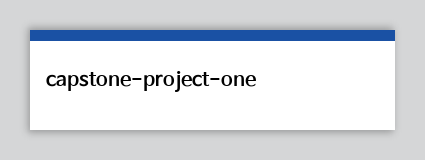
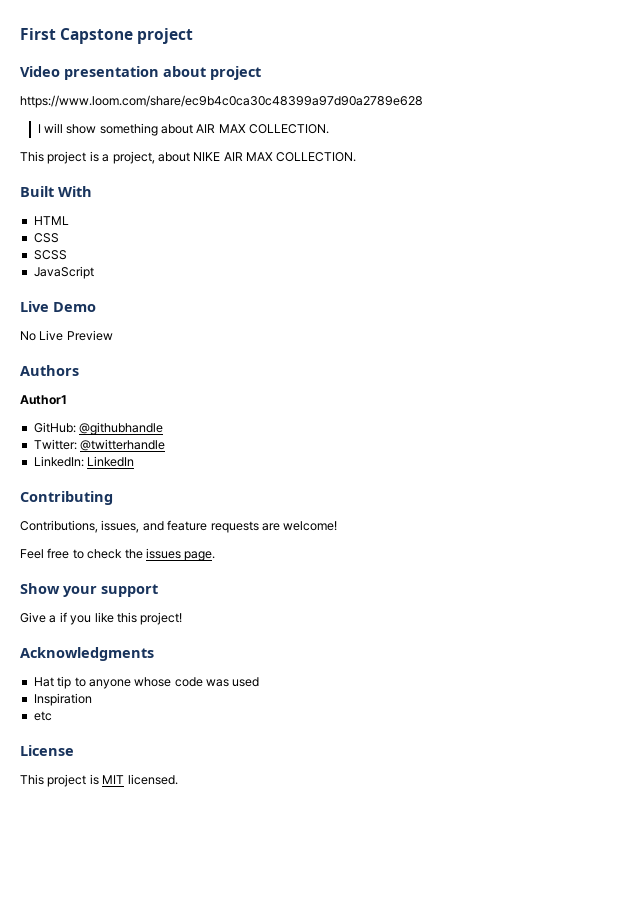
- capstone-project-one
+ First Capstone project
+ Video presentation about project
+ https://www.loom.com/share/ec9b4c0ca30c48399a97d90a2789e628
+ I will show something about AIR MAX COLLECTION.
+ This project is a project, about NIKE AIR MAX COLLECTION.
+ Built With
+ HTML
+ CSS
+ SCSS
+ JavaScript
+ Live Demo
+ No Live Preview
+ Authors
+ Author1
+ GitHub: @githubhandle
+ Twitter: @twitterhandle
+ LinkedIn: LinkedIn
+ Contributing
+ Contributions, issues, and feature requests are welcome!
+ Feel free to check the issues page.
+ Show your support
+ Give a if you like this project!
+ Acknowledgments
+ Hat tip to anyone whose code was used
+ Inspiration
+ etc
+ License
+ This project is MIT licensed.

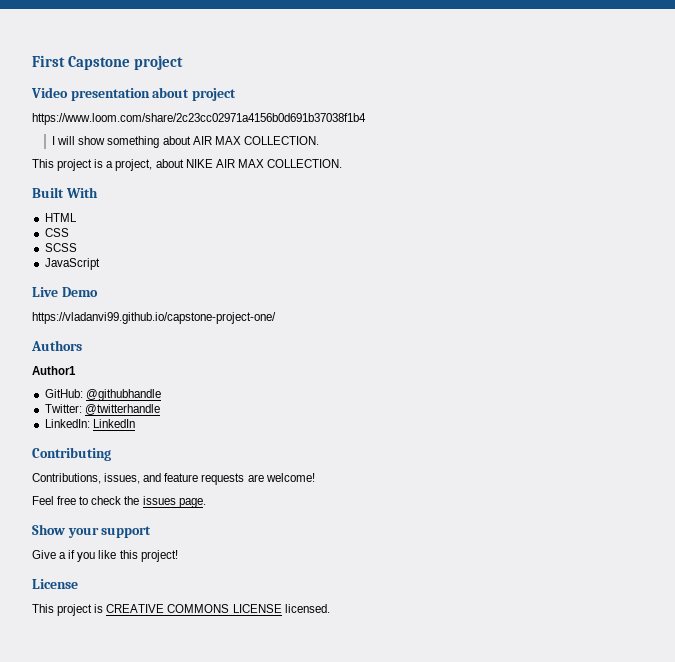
- https://www.loom.com/share/ec9b4c0ca30c48399a97d90a2789e628
+ https://www.loom.com/share/2c23cc02971a4156b0d691b37038f1b4
- No Live Preview
+ https://vladanvi99.github.io/capstone-project-one/
- Acknowledgments
- Hat tip to anyone whose code was used
- Inspiration
- etc
- This project is MIT licensed.
+ This project is CREATIVE COMMONS LICENSE licensed.

